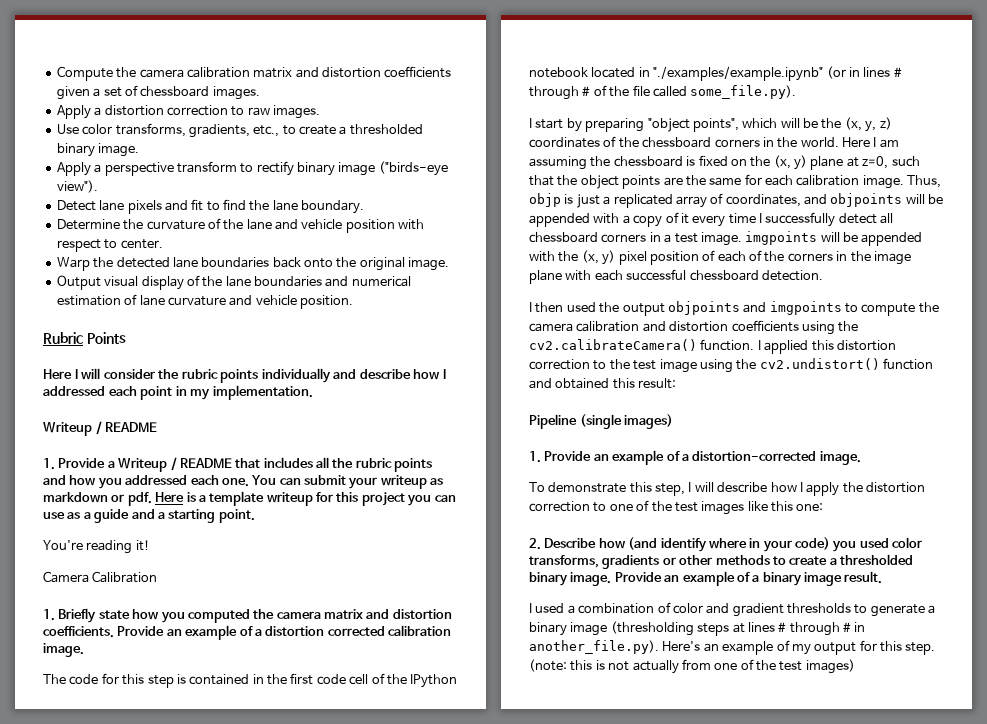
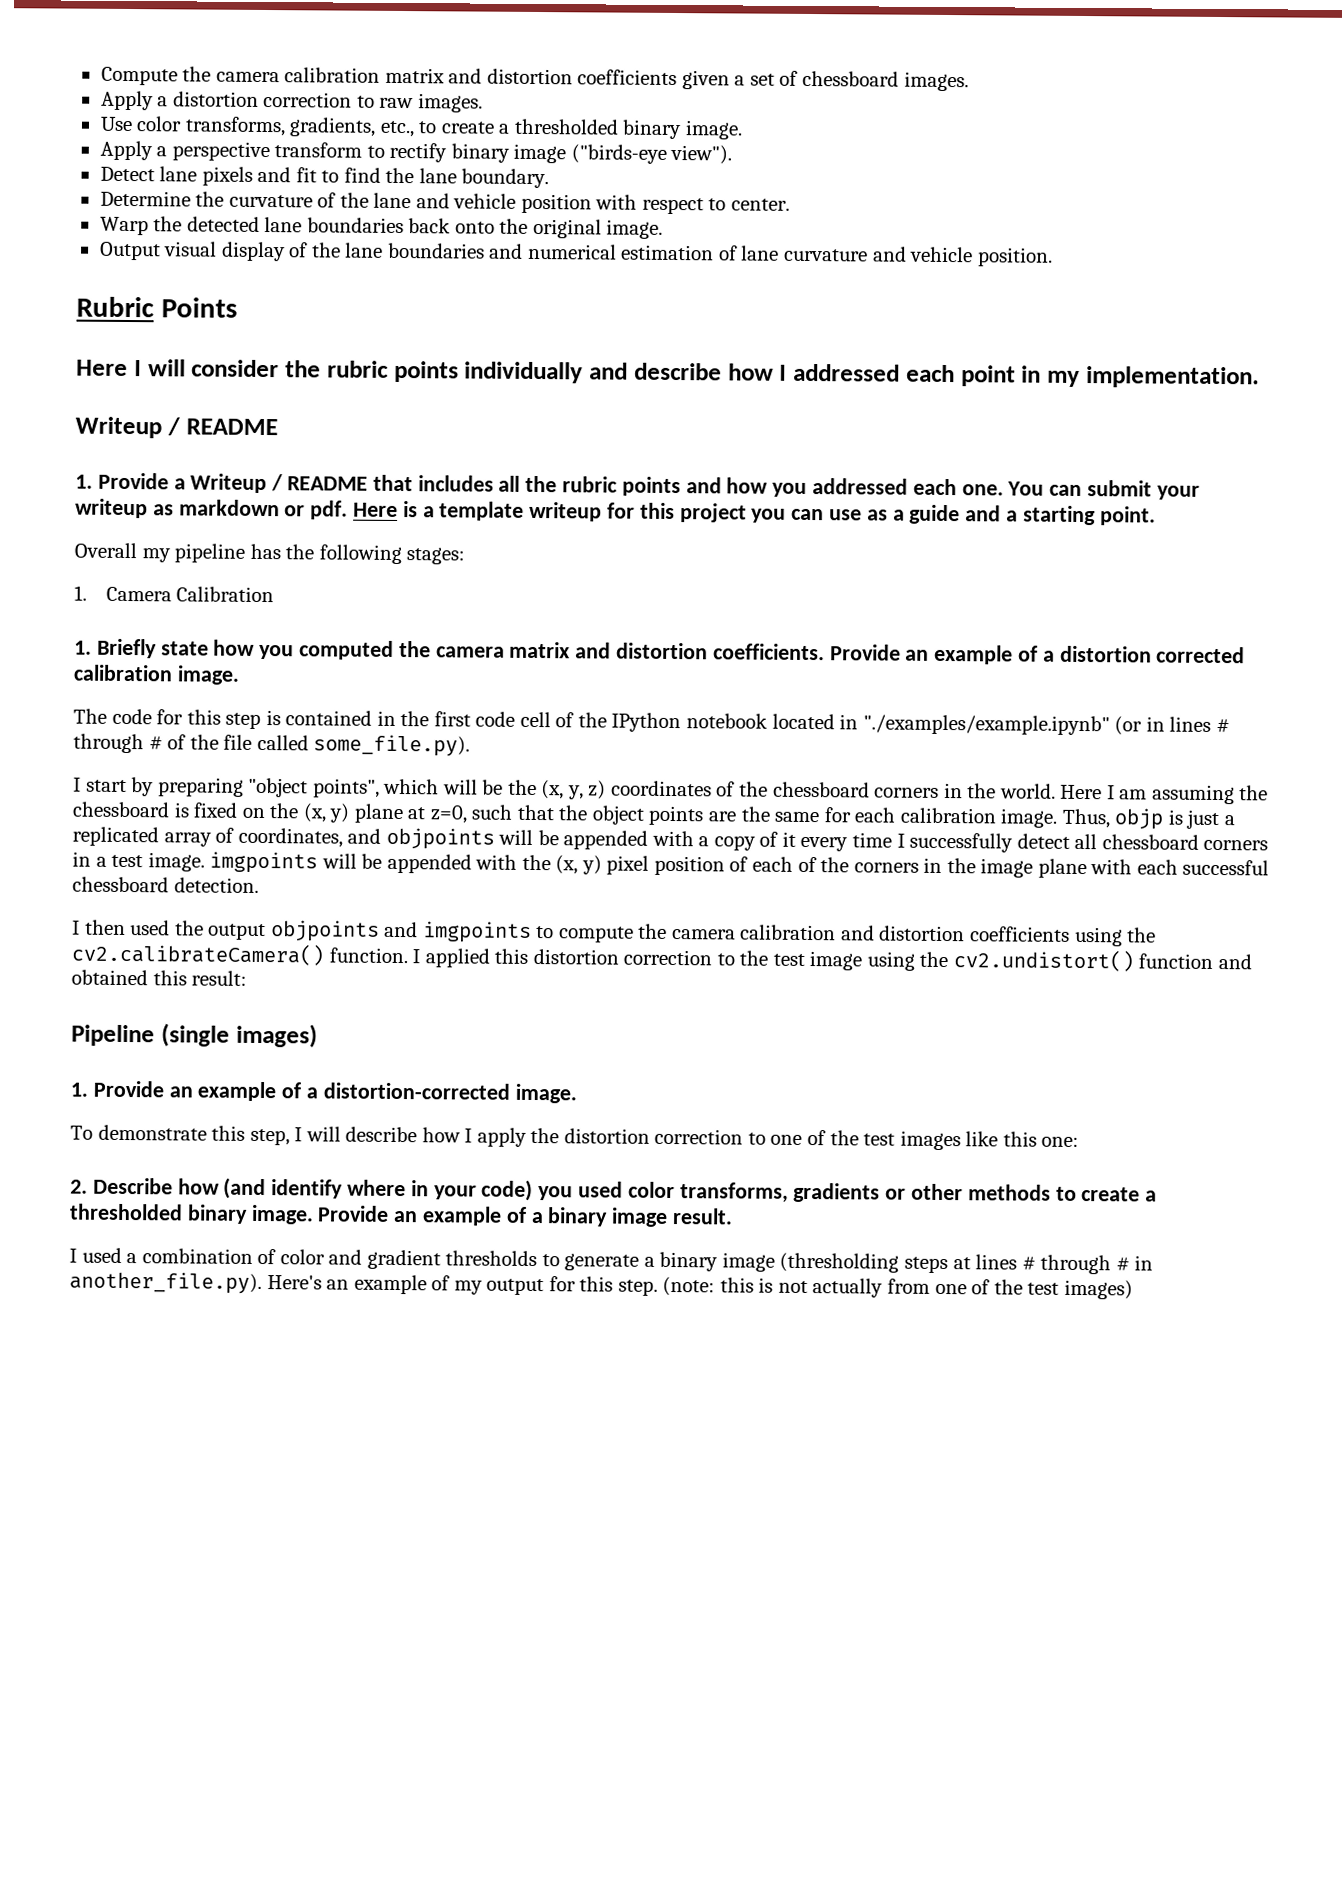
- You're reading it!
- Camera Calibration
+ Overall my pipeline has the following stages:
+ 1. Camera Calibration

